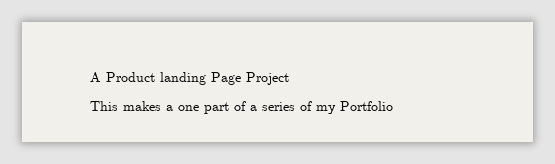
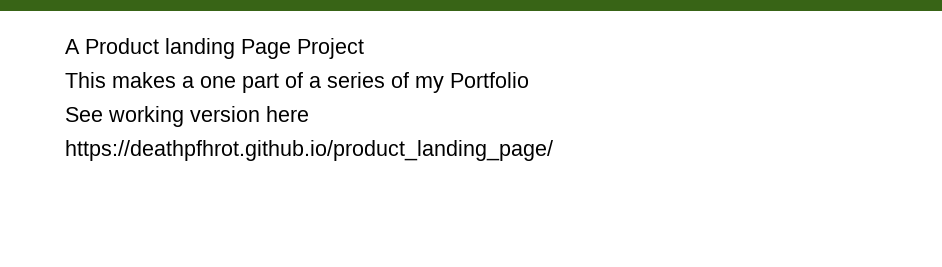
+ See working version here
+ https://deathpfhrot.github.io/product_landing_page/

